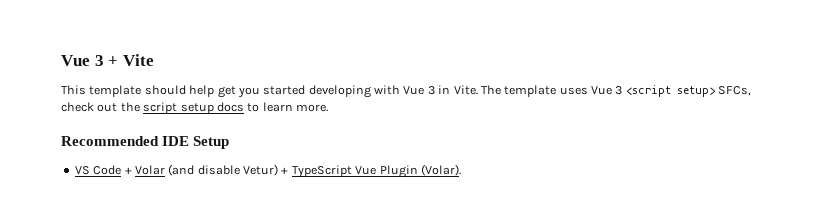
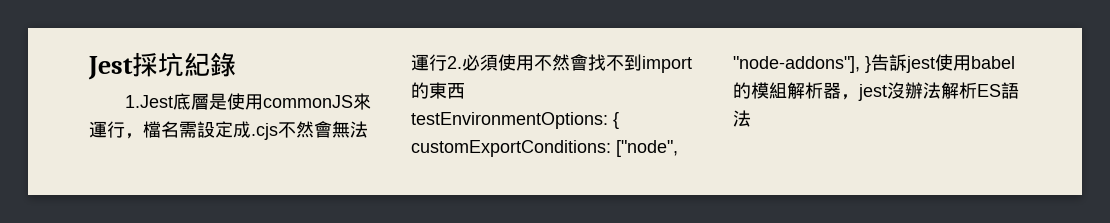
- Vue 3 + Vite
- This template should help get you started developing with Vue 3 in Vite. The template uses Vue 3 <script setup> SFCs, check out the script setup docs to learn more.
- Recommended IDE Setup
- VS Code + Volar (and disable Vetur) + TypeScript Vue Plugin (Volar).
+ Jest採坑紀錄
+ 1.Jest底層是使用commonJS來運行，檔名需設定成.cjs不然會無法運行2.必須使用不然會找不到import的東西
+ testEnvironmentOptions: { customExportConditions: ["node", "node-addons"], }告訴jest使用babel的模組解析器，jest沒辦法解析ES語法

